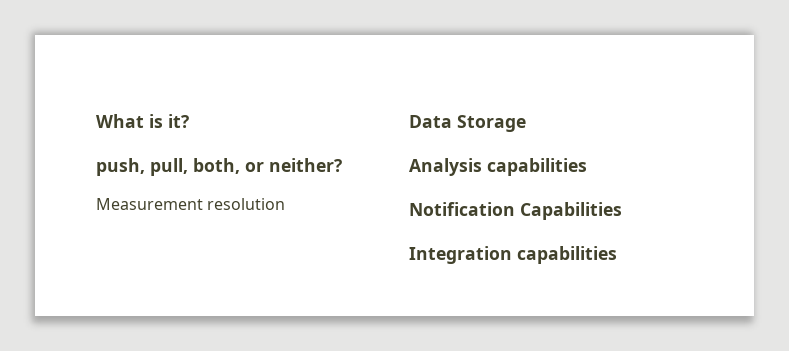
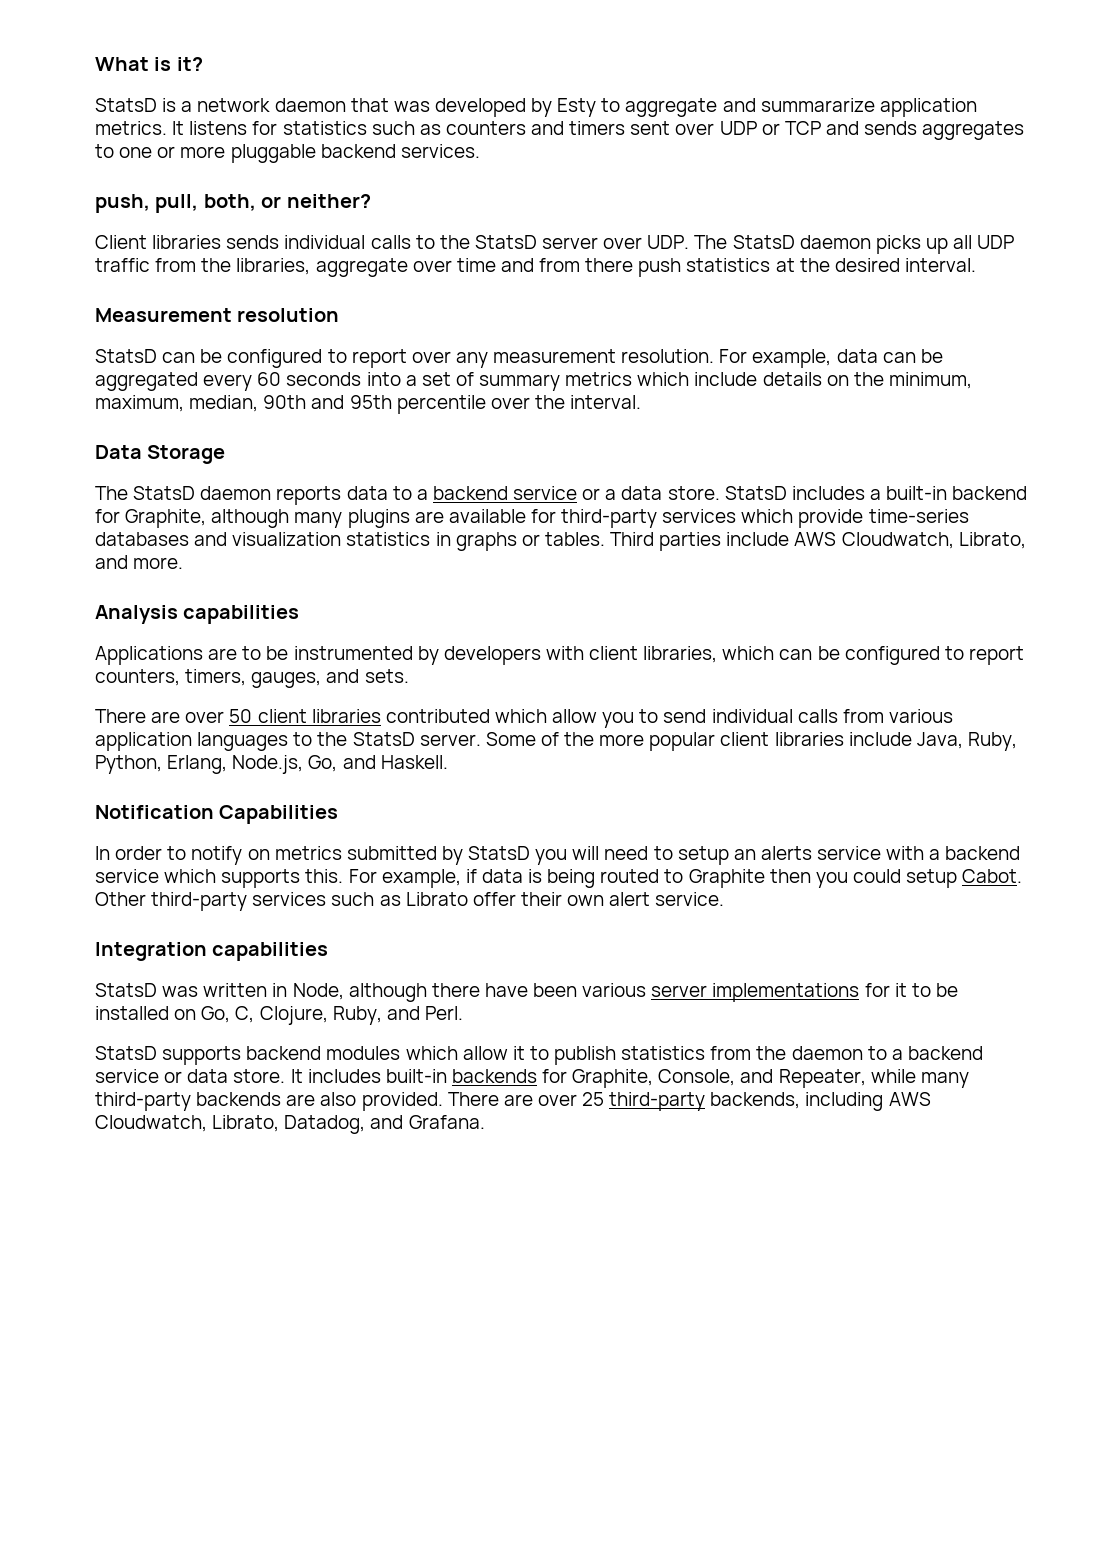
+ StatsD is a network daemon that was developed by Esty to aggregate and summararize application metrics. It listens for statistics such as counters and timers sent over UDP or TCP and sends aggregates to one or more pluggable backend services.
+ Client libraries sends individual calls to the StatsD server over UDP. The StatsD daemon picks up all UDP traffic from the libraries, aggregate over time and from there push statistics at the desired interval.
  Measurement resolution
+ StatsD can be configured to report over any measurement resolution. For example, data can be aggregated every 60 seconds into a set of summary metrics which include details on the minimum, maximum, median, 90th and 95th percentile over the interval.
  Data Storage
+ The StatsD daemon reports data to a backend service or a data store. StatsD includes a built-in backend for Graphite, although many plugins are available for third-party services which provide time-series databases and visualization statistics in graphs or tables. Third parties include AWS Cloudwatch, Librato, and more.
  Analysis capabilities
+ Applications are to be instrumented by developers with client libraries, which can be configured to report counters, timers, gauges, and sets.
+ There are over 50 client libraries contributed which allow you to send individual calls from various application languages to the StatsD server. Some of the more popular client libraries include Java, Ruby, Python, Erlang, Node.js, Go, and Haskell.
  Notification Capabilities
+ In order to notify on metrics submitted by StatsD you will need to setup an alerts service with a backend service which supports this. For example, if data is being routed to Graphite then you could setup Cabot. Other third-party services such as Librato offer their own alert service.
  Integration capabilities
+ StatsD was written in Node, although there have been various server implementations for it to be installed on Go, C, Clojure, Ruby, and Perl.
+ StatsD supports backend modules which allow it to publish statistics from the daemon to a backend service or data store. It includes built-in backends for Graphite, Console, and Repeater, while many third-party backends are also provided. There are over 25 third-party backends, including AWS Cloudwatch, Librato, Datadog, and Grafana.

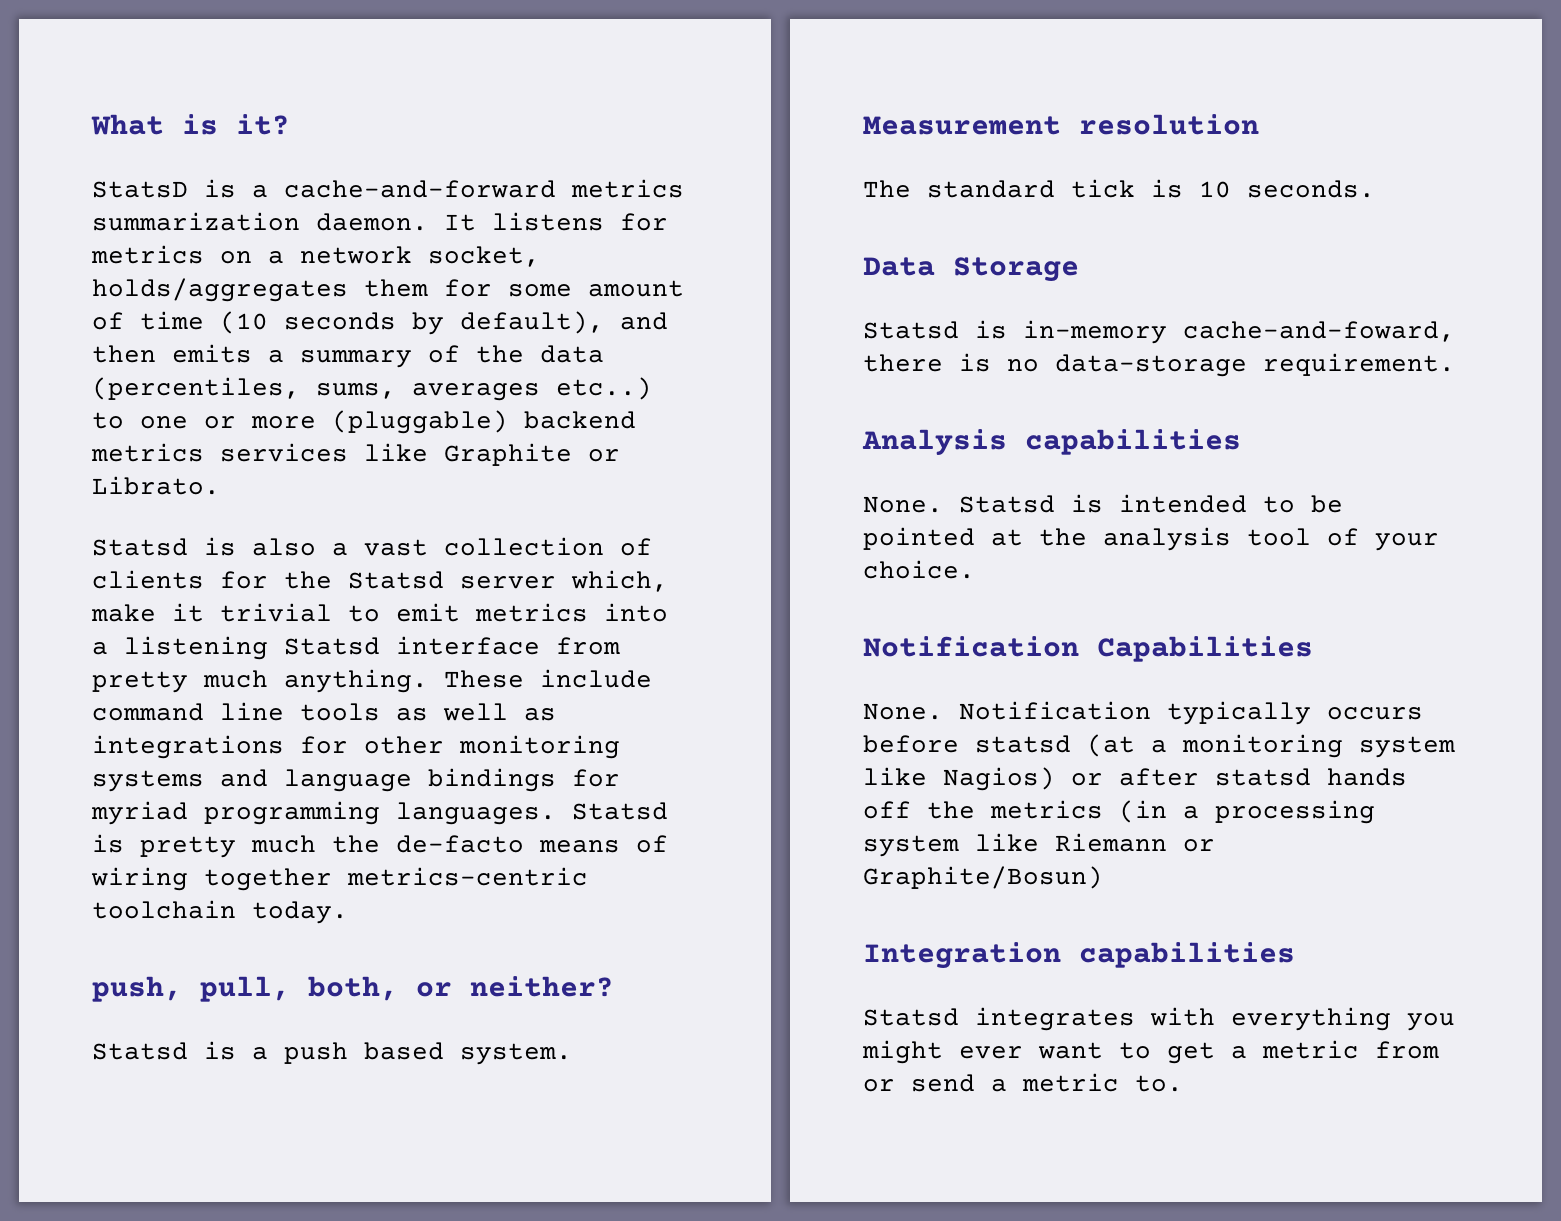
- StatsD is a network daemon that was developed by Esty to aggregate and summararize application metrics. It listens for statistics such as counters and timers sent over UDP or TCP and sends aggregates to one or more pluggable backend services.
+ StatsD is a cache-and-forward metrics summarization daemon. It listens for metrics on a network socket, holds/aggregates them for some amount of time (10 seconds by default), and then emits a summary of the data (percentiles, sums, averages etc..) to one or more (pluggable) backend metrics services like Graphite or Librato.
+ Statsd is also a vast collection of clients for the Statsd server which, make it trivial to emit metrics into a listening Statsd interface from pretty much anything. These include command line tools as well as integrations for other monitoring systems and language bindings for myriad programming languages. Statsd is pretty much the de-facto means of wiring together metrics-centric toolchain today.
- Client libraries sends individual calls to the StatsD server over UDP. The StatsD daemon picks up all UDP traffic from the libraries, aggregate over time and from there push statistics at the desired interval.
+ Statsd is a push based system.
  Measurement resolution
- StatsD can be configured to report over any measurement resolution. For example, data can be aggregated every 60 seconds into a set of summary metrics which include details on the minimum, maximum, median, 90th and 95th percentile over the interval.
+ The standard tick is 10 seconds.
  Data Storage
- The StatsD daemon reports data to a backend service or a data store. StatsD includes a built-in backend for Graphite, although many plugins are available for third-party services which provide time-series databases and visualization statistics in graphs or tables. Third parties include AWS Cloudwatch, Librato, and more.
+ Statsd is in-memory cache-and-foward, there is no data-storage requirement.
  Analysis capabilities
- Applications are to be instrumented by developers with client libraries, which can be configured to report counters, timers, gauges, and sets.
- There are over 50 client libraries contributed which allow you to send individual calls from various application languages to the StatsD server. Some of the more popular client libraries include Java, Ruby, Python, Erlang, Node.js, Go, and Haskell.
+ None. Statsd is intended to be pointed at the analysis tool of your choice.
  Notification Capabilities
- In order to notify on metrics submitted by StatsD you will need to setup an alerts service with a backend service which supports this. For example, if data is being routed to Graphite then you could setup Cabot. Other third-party services such as Librato offer their own alert service.
+ None. Notification typically occurs before statsd (at a monitoring system like Nagios) or after statsd hands off the metrics (in a processing system like Riemann or Graphite/Bosun)
  Integration capabilities
- StatsD was written in Node, although there have been various server implementations for it to be installed on Go, C, Clojure, Ruby, and Perl.
- StatsD supports backend modules which allow it to publish statistics from the daemon to a backend service or data store. It includes built-in backends for Graphite, Console, and Repeater, while many third-party backends are also provided. There are over 25 third-party backends, including AWS Cloudwatch, Librato, Datadog, and Grafana.
+ Statsd integrates with everything you might ever want to get a metric from or send a metric to.

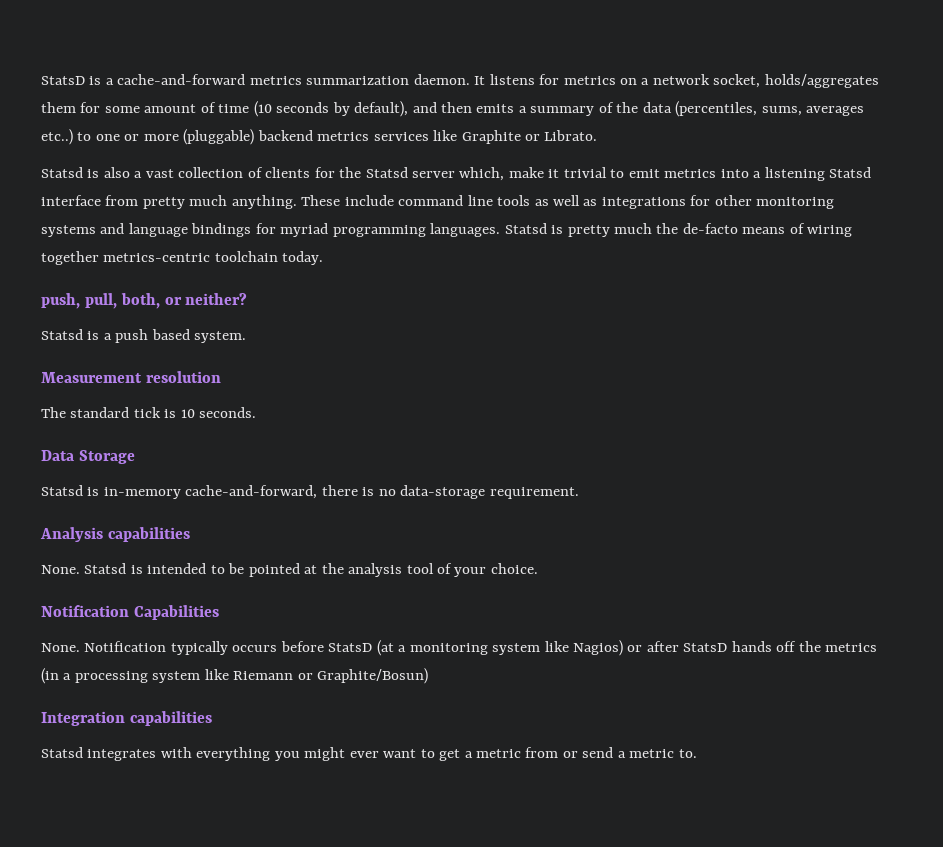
- What is it?
- Statsd is in-memory cache-and-foward, there is no data-storage requirement.
+ Statsd is in-memory cache-and-forward, there is no data-storage requirement.
- Notification typically occurs before statsd (at a monitoring system like Nagios) or after statsd hands off the metrics (in a processing system like Riemann or Graphite/Bosun)
+ Notification typically occurs before StatsD (at a monitoring system like Nagios) or after StatsD hands off the metrics (in a processing system like Riemann or Graphite/Bosun)

